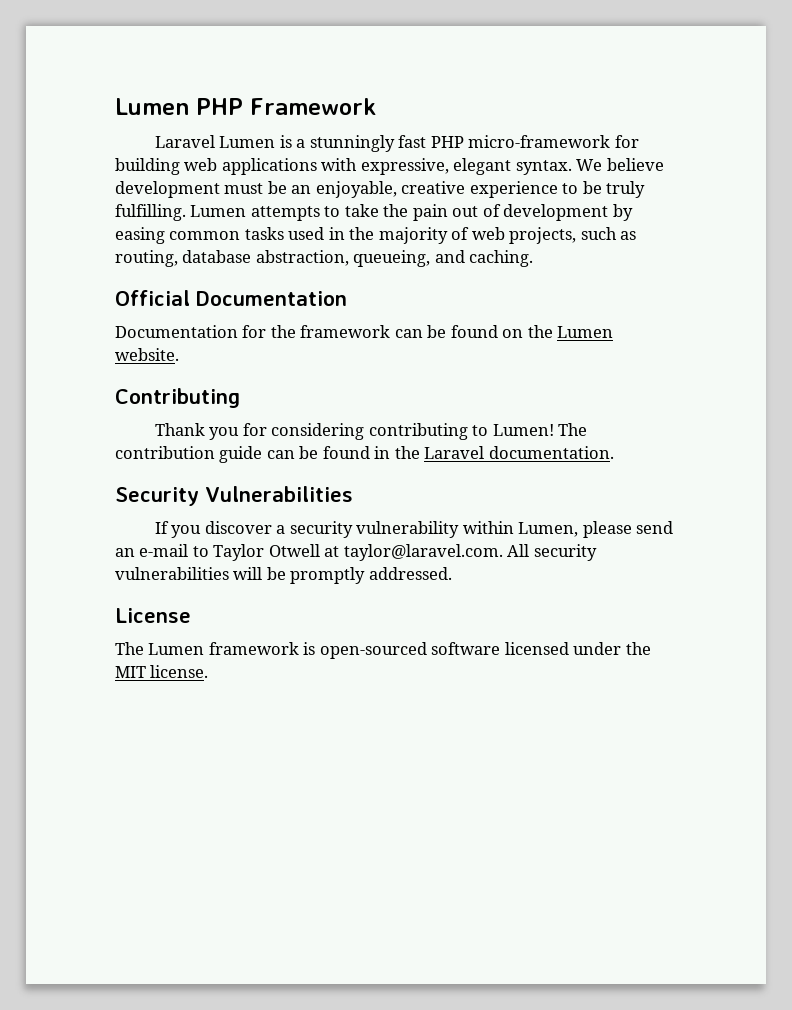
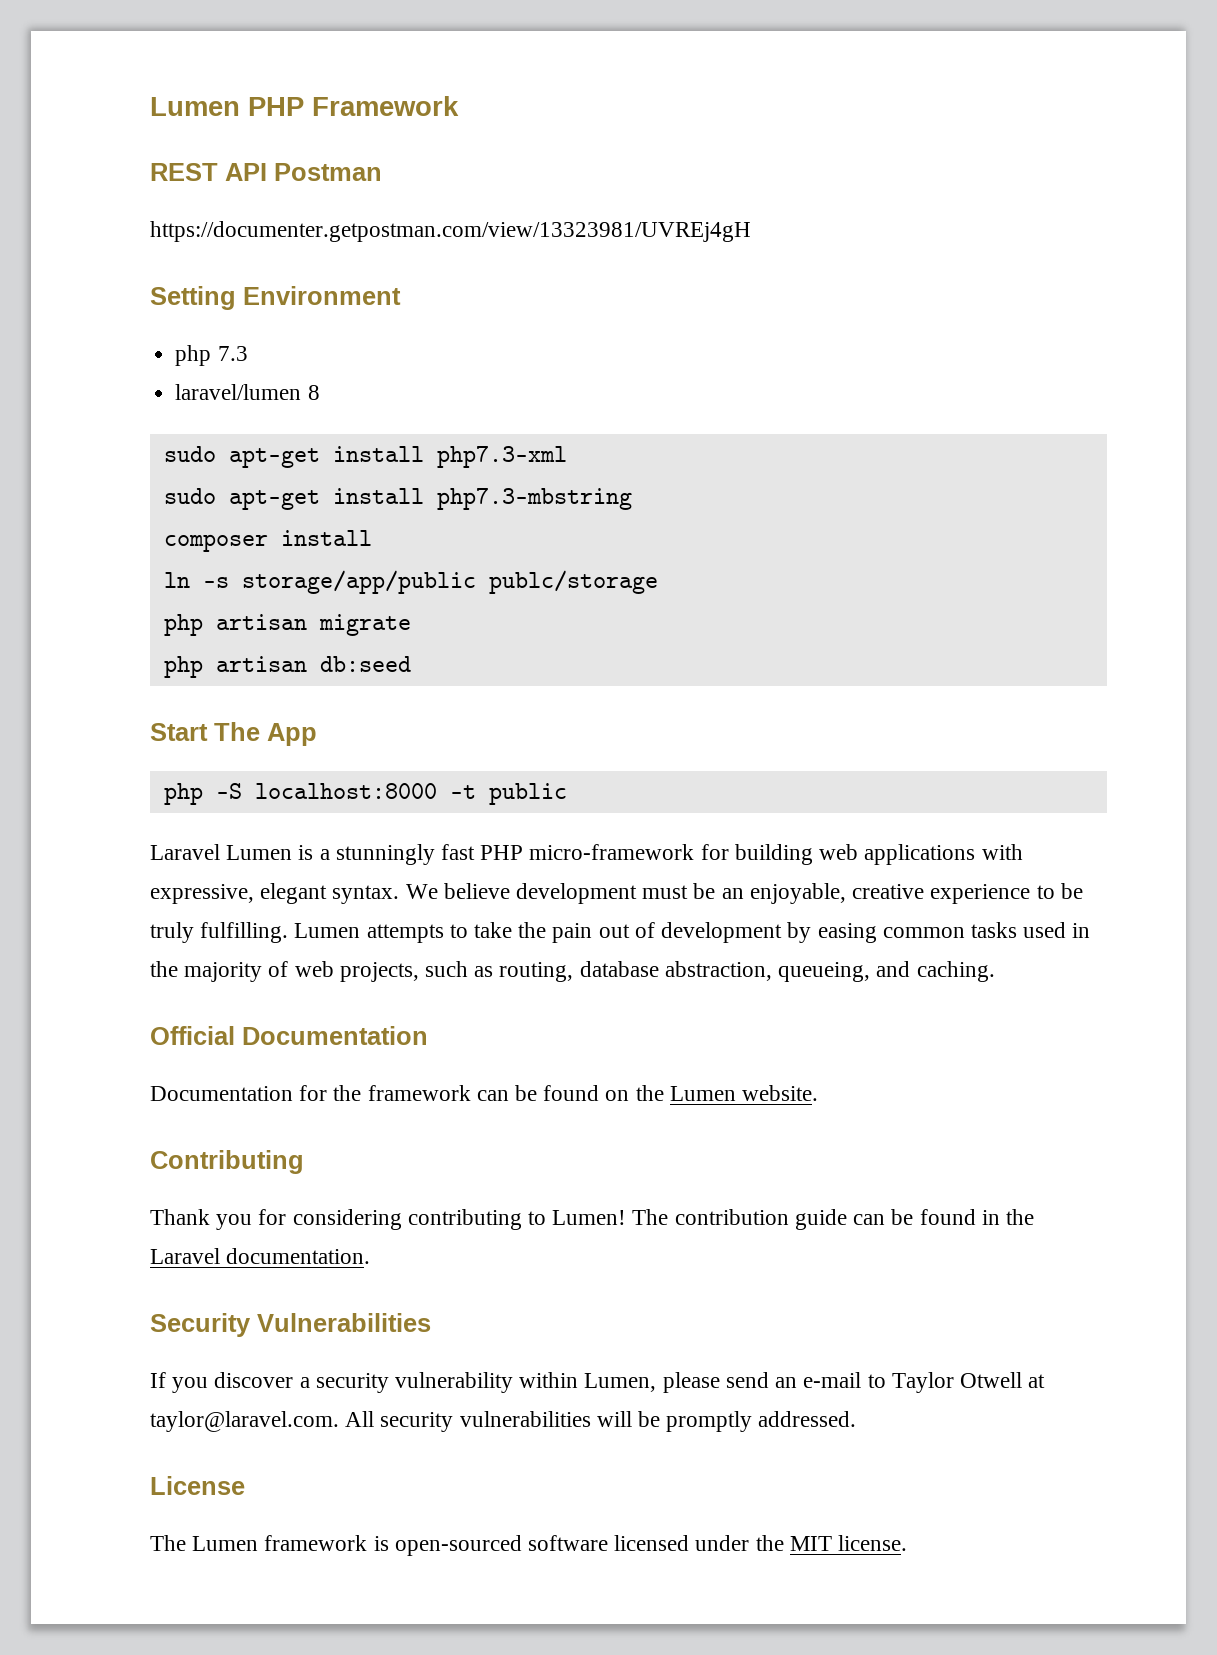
+ REST API Postman
+ https://documenter.getpostman.com/view/13323981/UVREj4gH
+ Setting Environment
+ php 7.3
+ laravel/lumen 8
+ sudo apt-get install php7.3-xml
+ sudo apt-get install php7.3-mbstring
+ composer install
+ ln -s storage/app/public publc/storage
+ php artisan migrate
+ php artisan db:seed
+ Start The App
+ php -S localhost:8000 -t public

